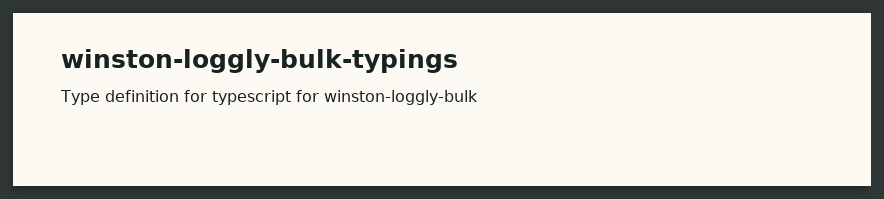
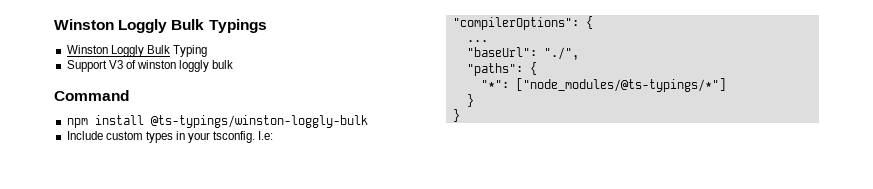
- winston-loggly-bulk-typings
- Type definition for typescript for winston-loggly-bulk
+ Winston Loggly Bulk Typings
+ Winston Loggly Bulk Typing
+ Support V3 of winston loggly bulk
+ Command
+ npm install @ts-typings/winston-loggly-bulk
+ Include custom types in your tsconfig. I.e:
+ "compilerOptions": {
+ ...
+ "baseUrl": "./",
+ "paths": {
+ "*": ["node_modules/@ts-typings/*"]
+ }
+ }

